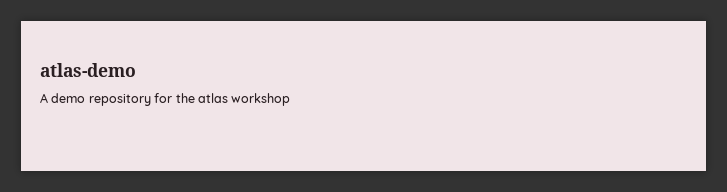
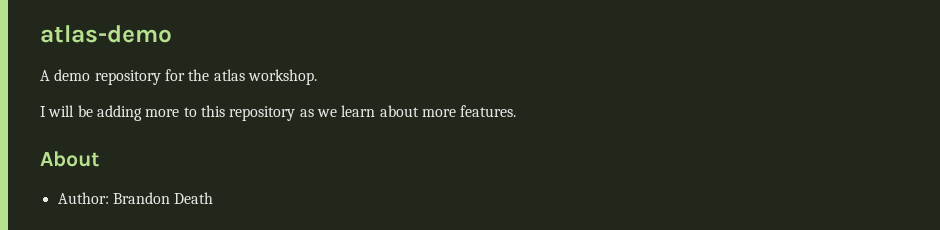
- A demo repository for the atlas workshop
+ A demo repository for the atlas workshop.
+ I will be adding more to this repository as we learn about more features.
+ About
+ Author: Brandon Death

